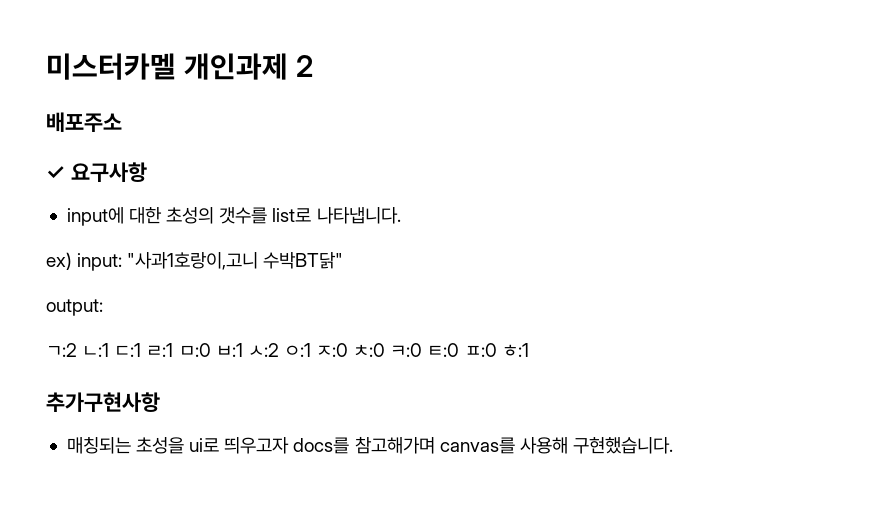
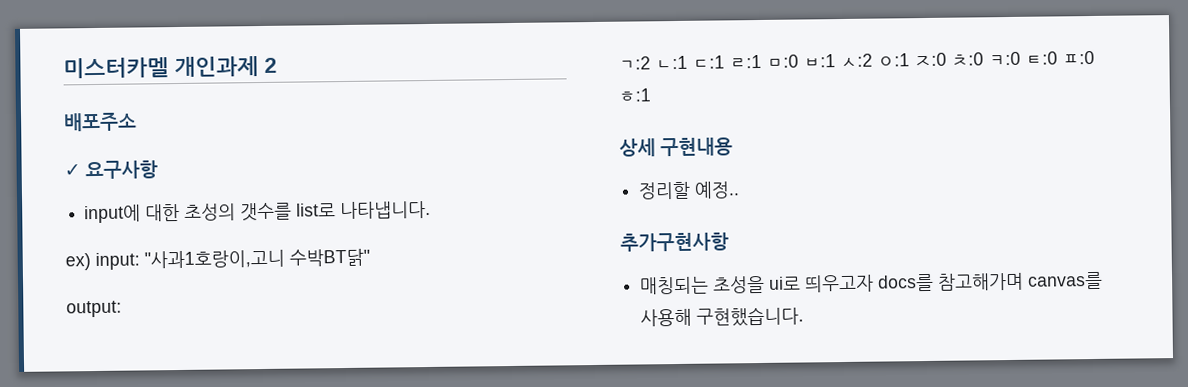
+ 상세 구현내용
+ 정리할 예정..

